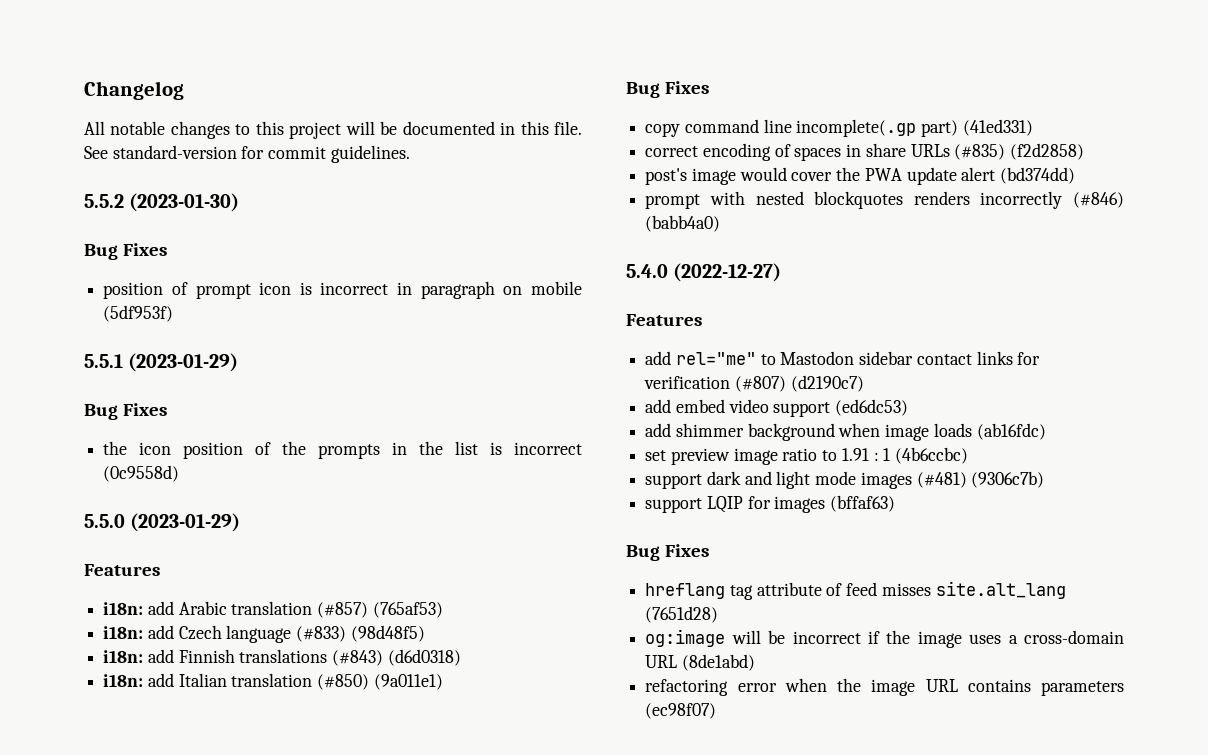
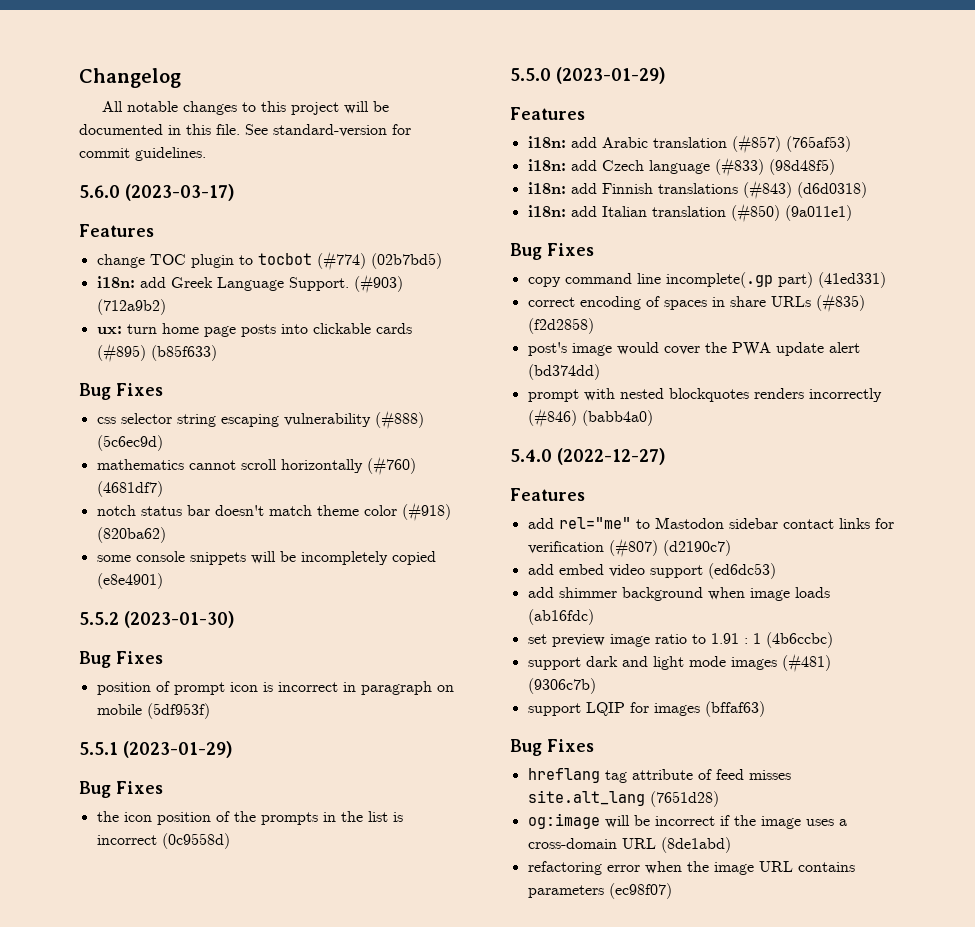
+ 5.6.0 (2023-03-17)
+ Features
+ change TOC plugin to tocbot (#774) (02b7bd5)
+ i18n: add Greek Language Support. (#903) (712a9b2)
+ ux: turn home page posts into clickable cards (#895) (b85f633)
+ Bug Fixes
+ css selector string escaping vulnerability (#888) (5c6ec9d)
+ mathematics cannot scroll horizontally (#760) (4681df7)
+ notch status bar doesn't match theme color (#918) (820ba62)
+ some console snippets will be incompletely copied (e8e4901)

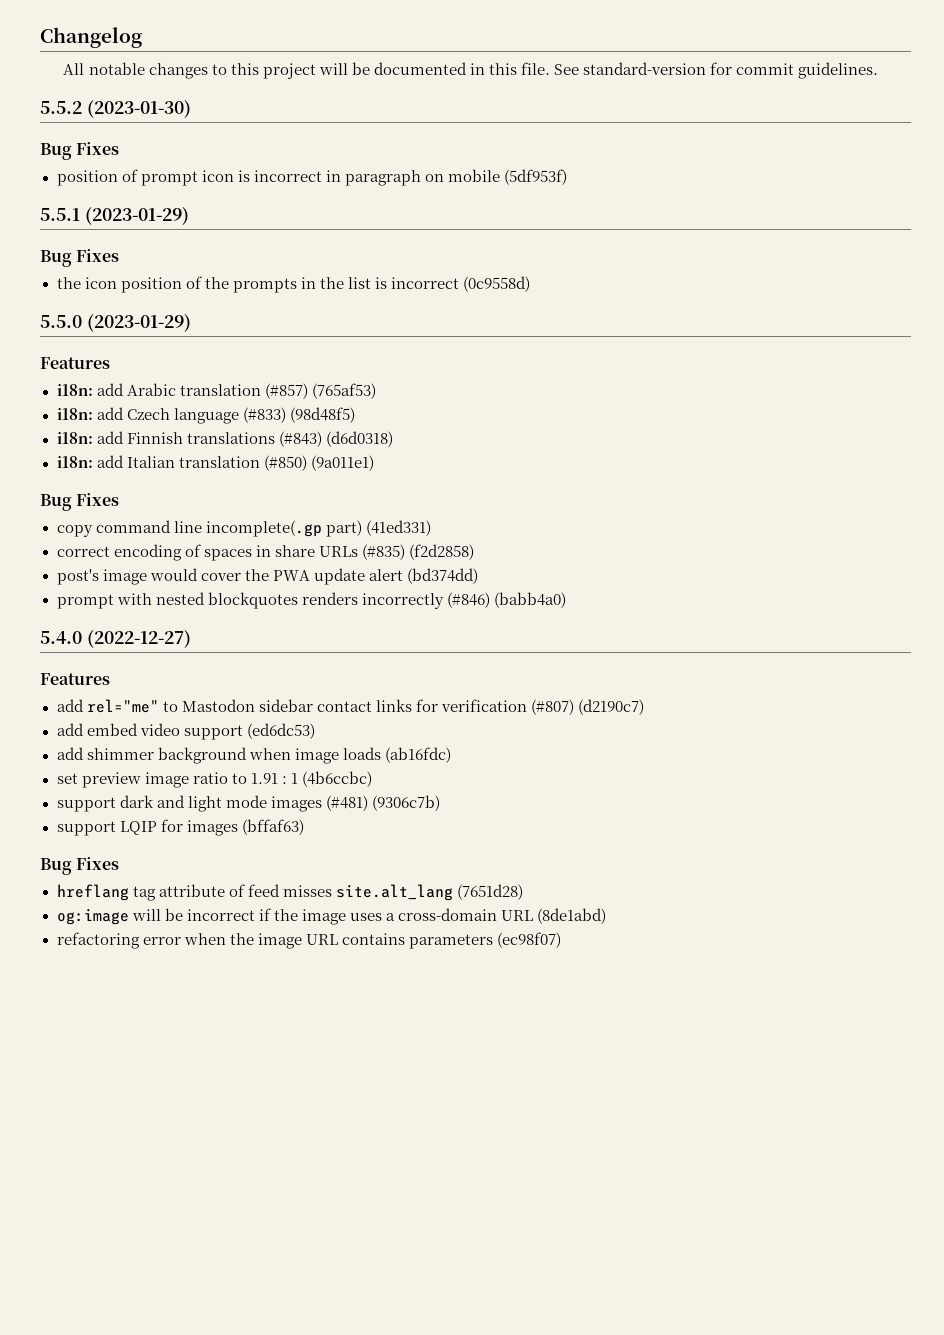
- 5.6.0 (2023-03-17)
- Features
- change TOC plugin to tocbot (#774) (02b7bd5)
- i18n: add Greek Language Support. (#903) (712a9b2)
- ux: turn home page posts into clickable cards (#895) (b85f633)
- Bug Fixes
- css selector string escaping vulnerability (#888) (5c6ec9d)
- mathematics cannot scroll horizontally (#760) (4681df7)
- notch status bar doesn't match theme color (#918) (820ba62)
- some console snippets will be incompletely copied (e8e4901)

